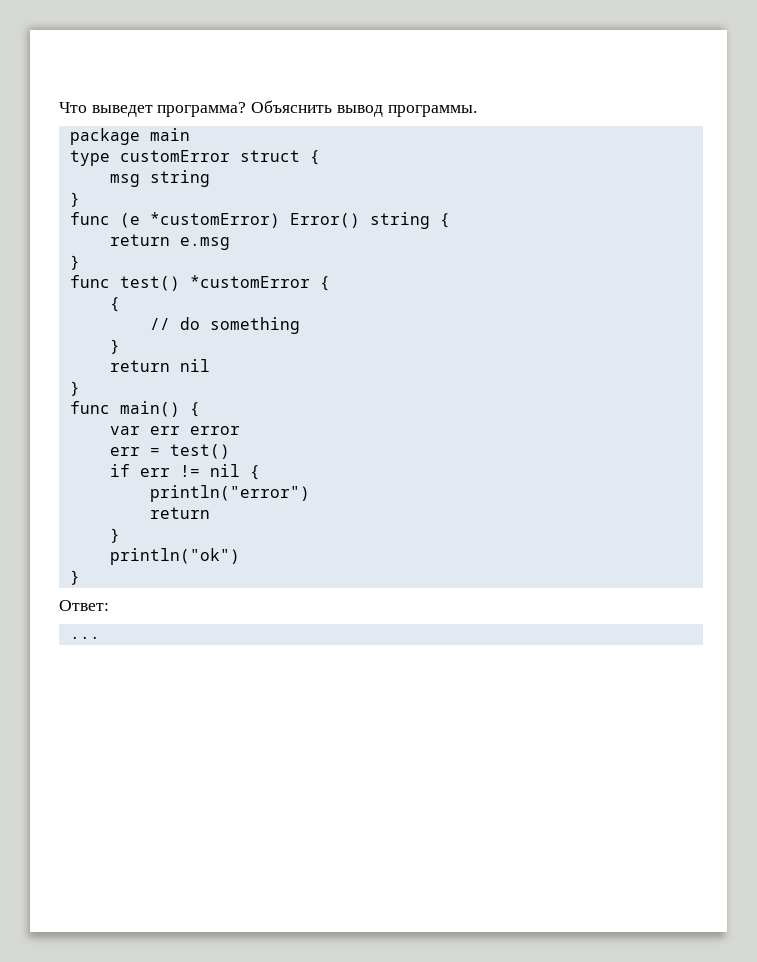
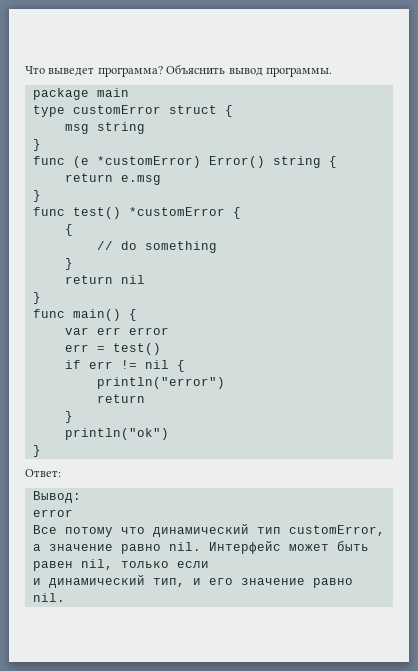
- ...
+ Вывод:
+ error
+ Все потому что динамический тип customError, а значение равно nil. Интерфейс может быть равен nil, только если
+ и динамический тип, и его значение равно nil.

